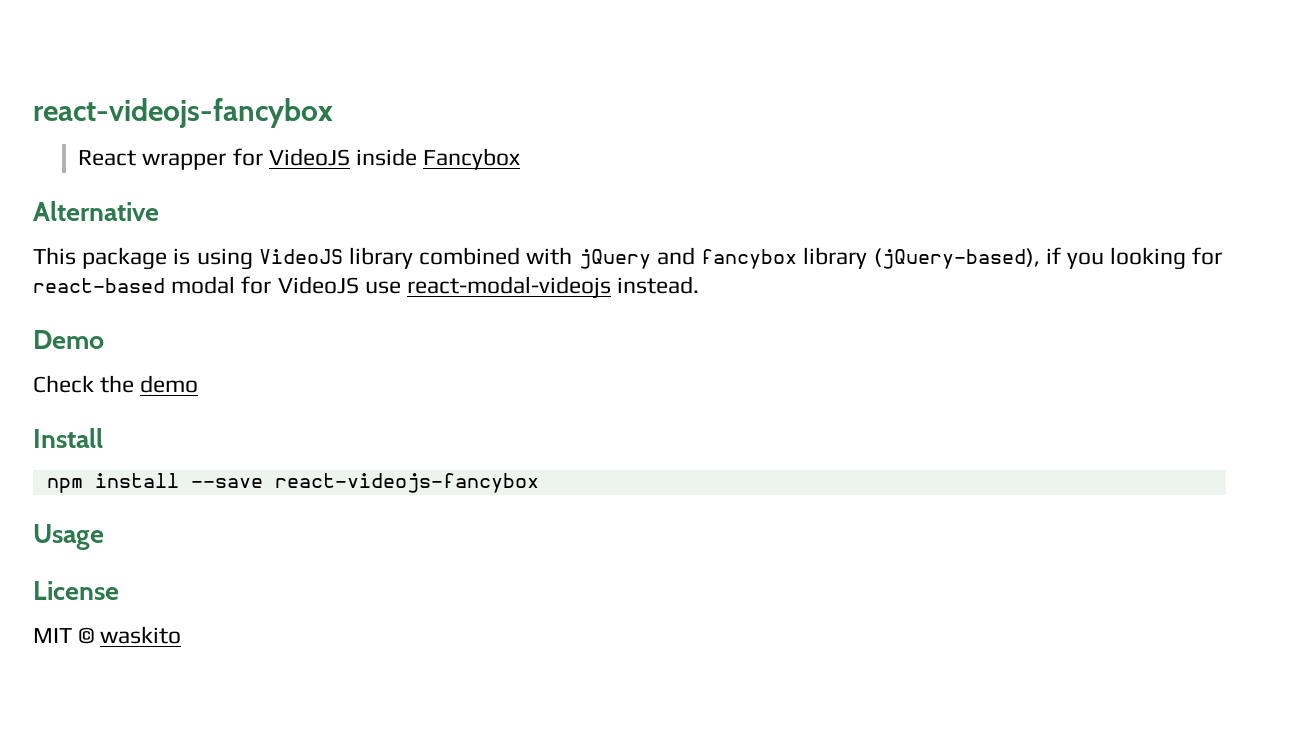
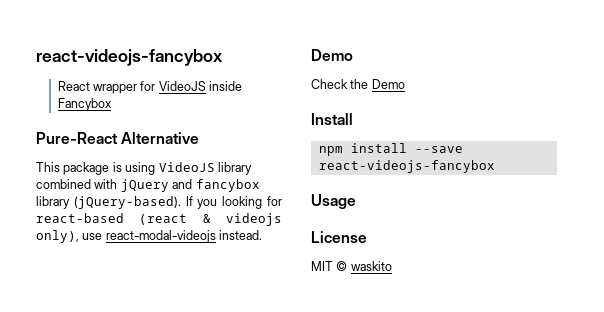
- Alternative
+ Pure-React Alternative
- This package is using VideoJS library combined with jQuery and fancybox library (jQuery-based), if you looking for react-based modal for VideoJS use react-modal-videojs instead.
+ This package is using VideoJS library combined with jQuery and fancybox library (jQuery-based). If you looking for react-based (react & videojs only), use react-modal-videojs instead.
- Check the demo
+ Check the Demo

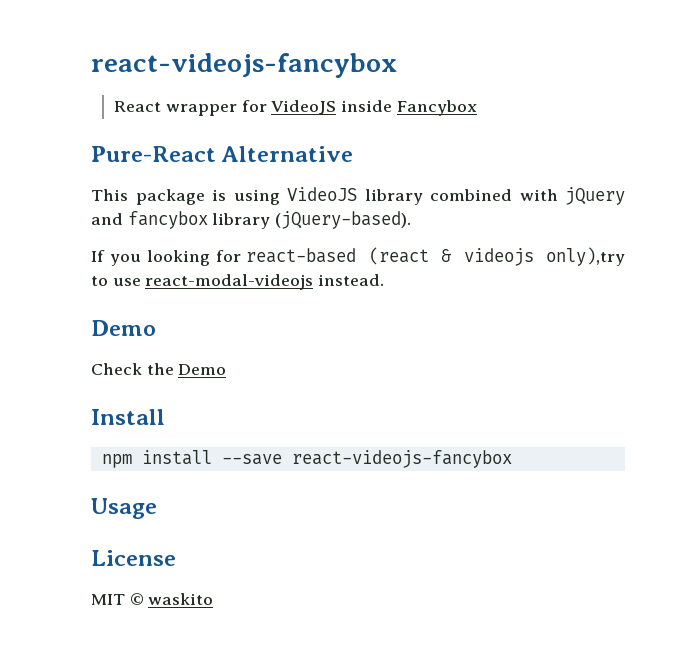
- This package is using VideoJS library combined with jQuery and fancybox library (jQuery-based). If you looking for react-based (react & videojs only), use react-modal-videojs instead.
+ This package is using VideoJS library combined with jQuery and fancybox library (jQuery-based).
+ If you looking for react-based (react & videojs only),try to use react-modal-videojs instead.

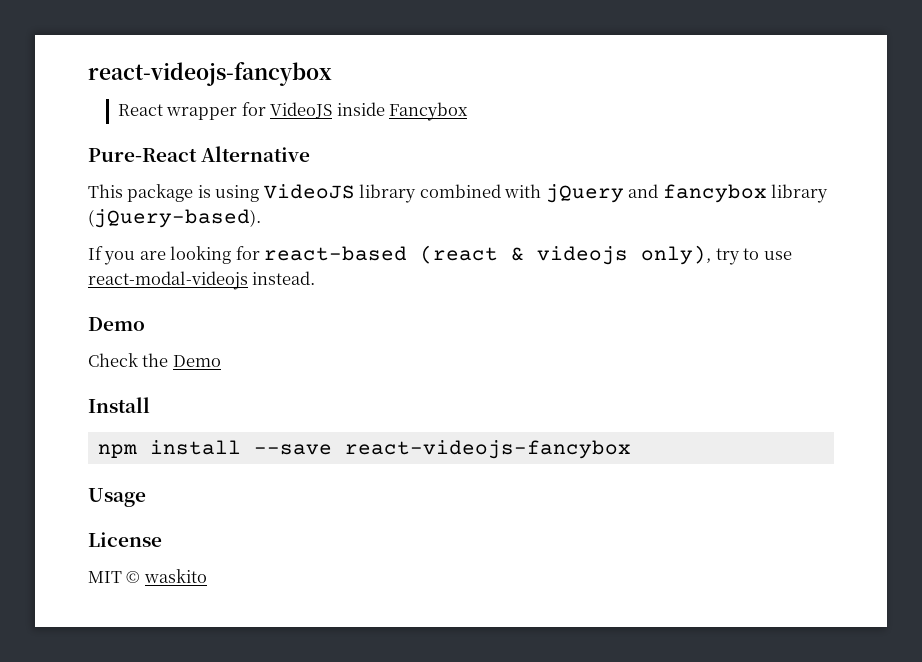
- If you looking for react-based (react & videojs only),try to use react-modal-videojs instead.
+ If you are looking for react-based (react & videojs only), try to use react-modal-videojs instead.

